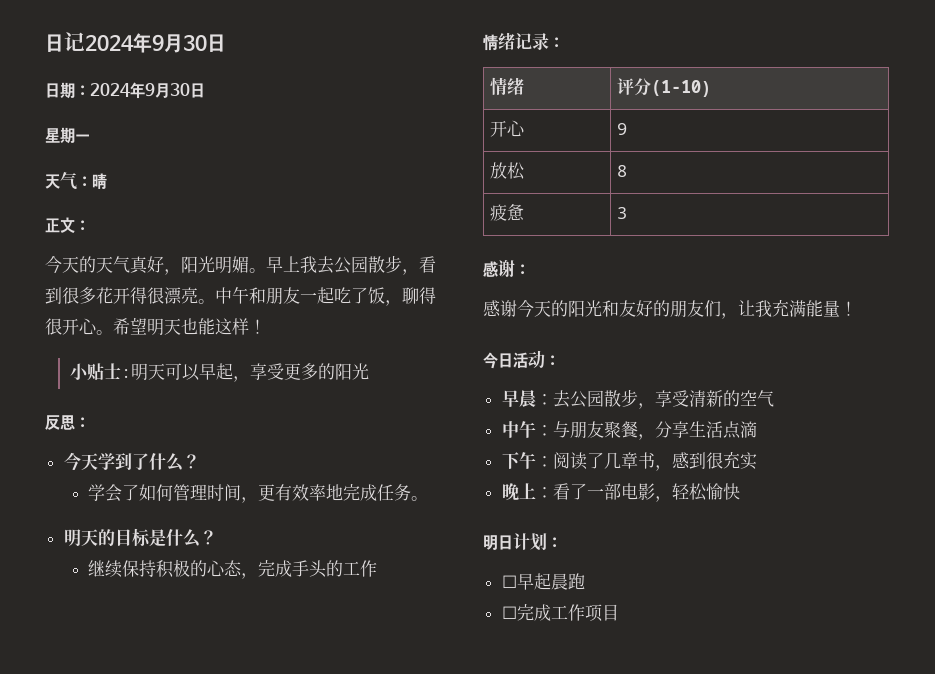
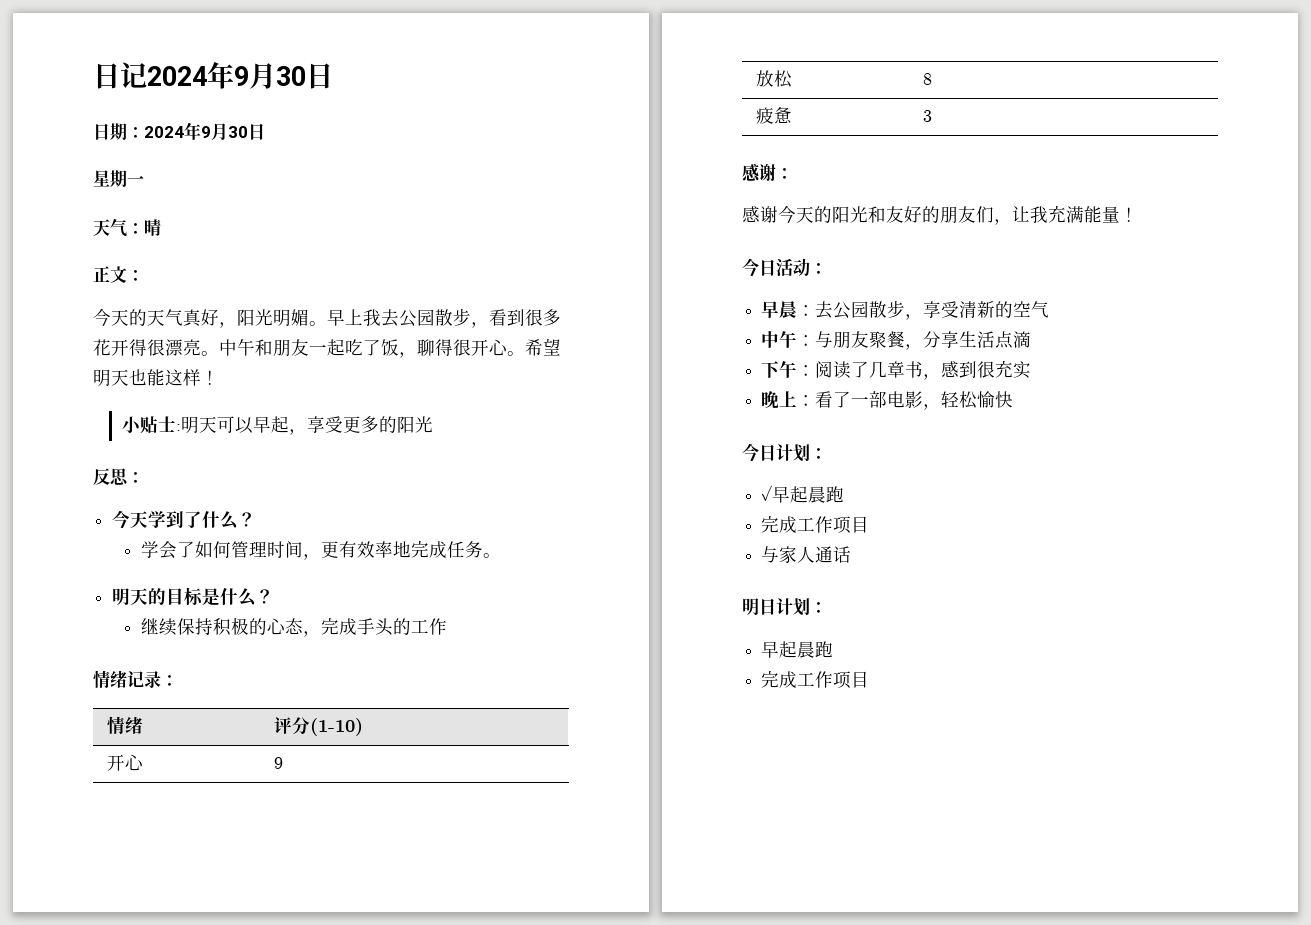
+ 今日计划：
+ ✓早起晨跑
+ 完成工作项目
+ 与家人通话
  明日计划：
- ☐早起晨跑
- ☐完成工作项目
+ 早起晨跑
+ 完成工作项目

